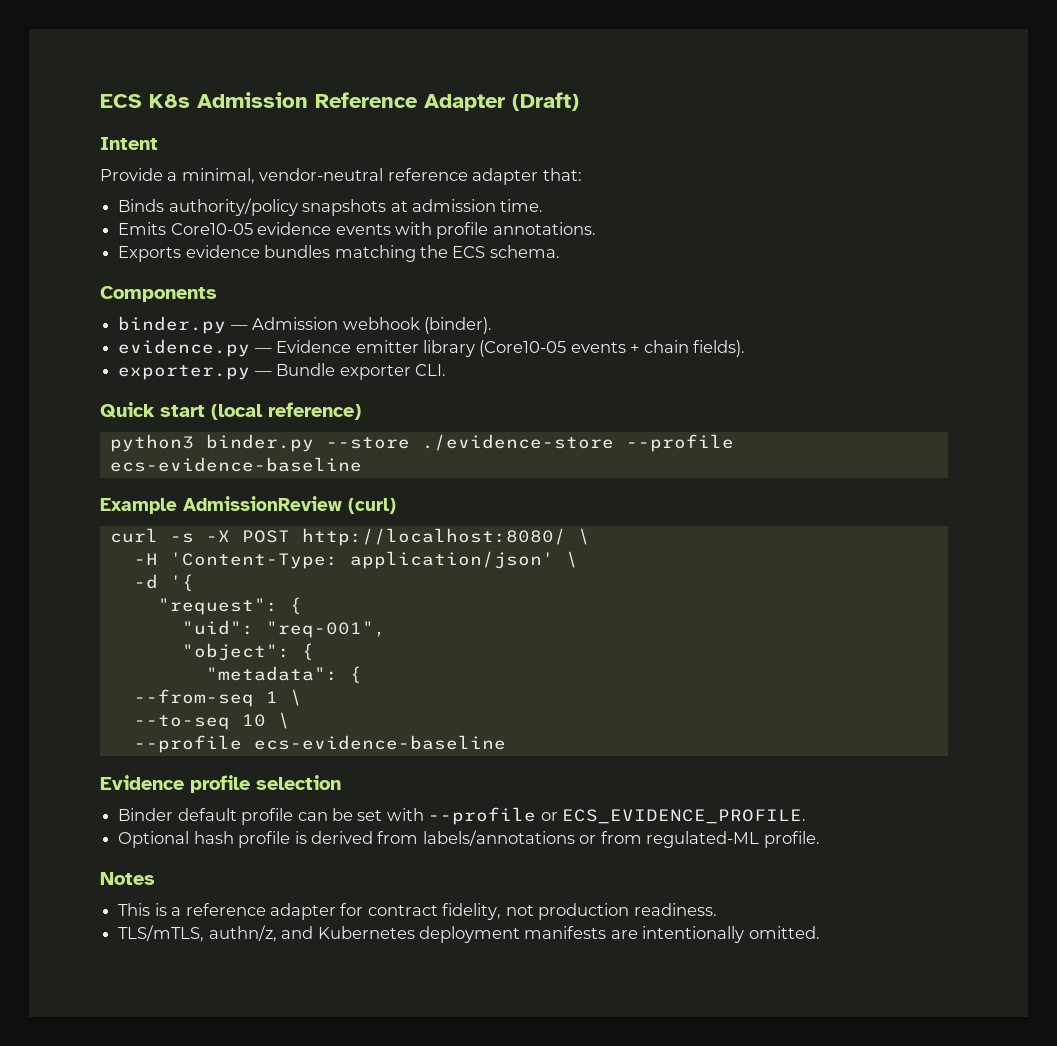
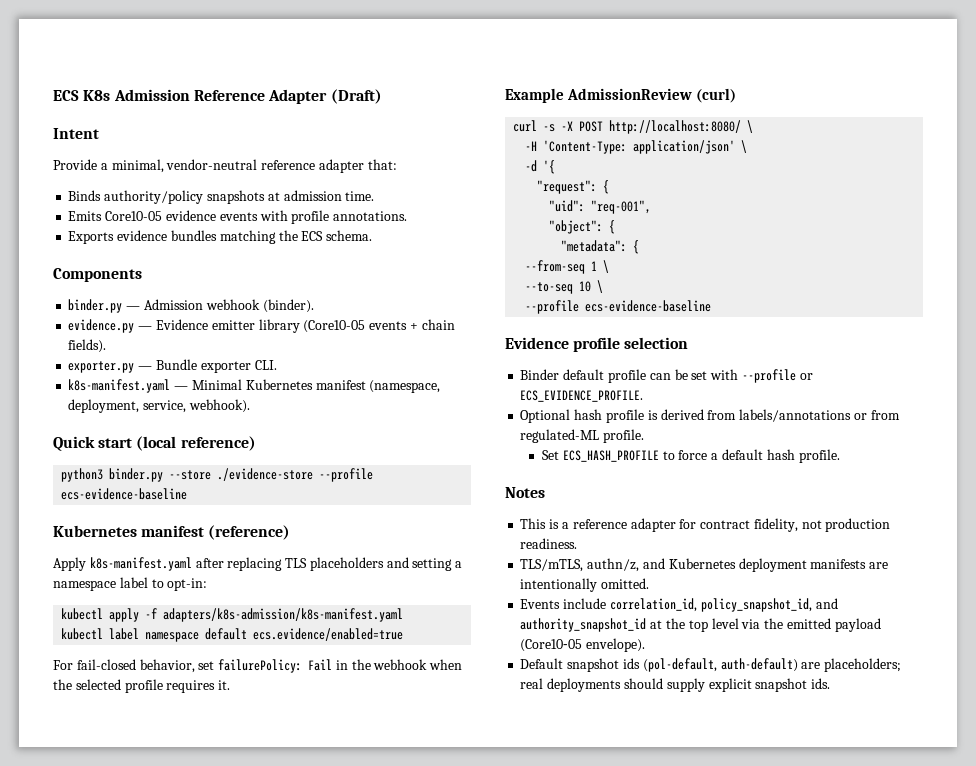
+ k8s-manifest.yaml — Minimal Kubernetes manifest (namespace, deployment, service, webhook).
+ Kubernetes manifest (reference)
+ Apply k8s-manifest.yaml after replacing TLS placeholders and setting a namespace label to opt-in:
+ kubectl apply -f adapters/k8s-admission/k8s-manifest.yaml
+ kubectl label namespace default ecs.evidence/enabled=true
+ For fail-closed behavior, set failurePolicy: Fail in the webhook when the selected profile requires it.
+ Set ECS_HASH_PROFILE to force a default hash profile.
+ Events include correlation_id, policy_snapshot_id, and authority_snapshot_id at the top level via the emitted payload (Core10‑05 envelope).
+ Default snapshot ids (pol-default, auth-default) are placeholders; real deployments should supply explicit snapshot ids.

